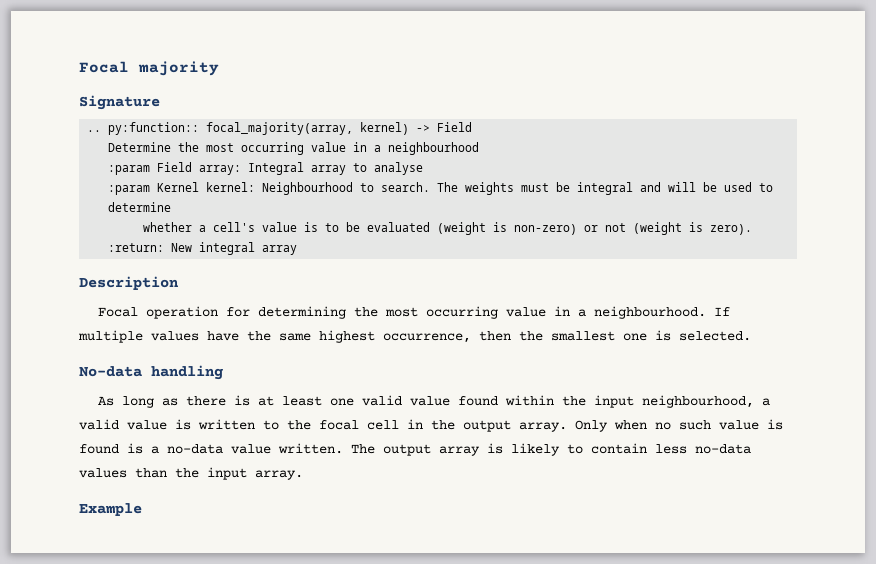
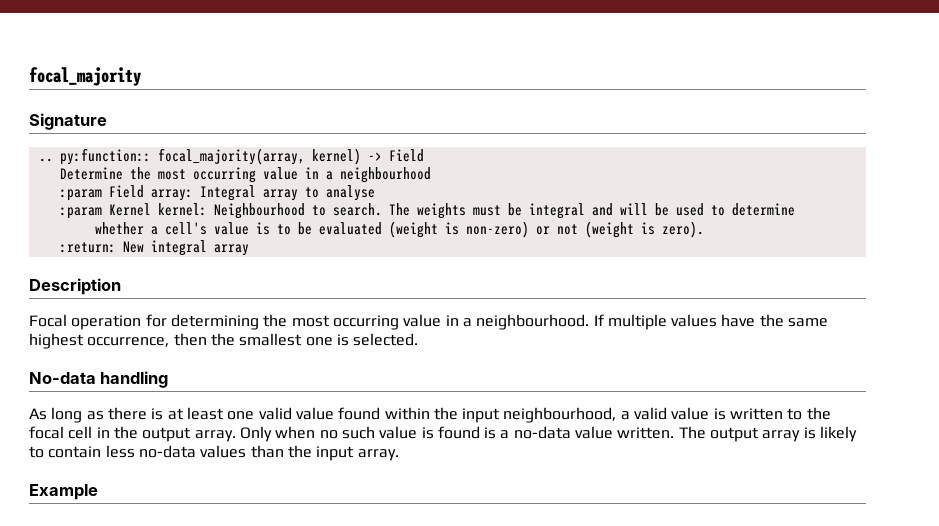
- Focal majority
+ focal_majority

